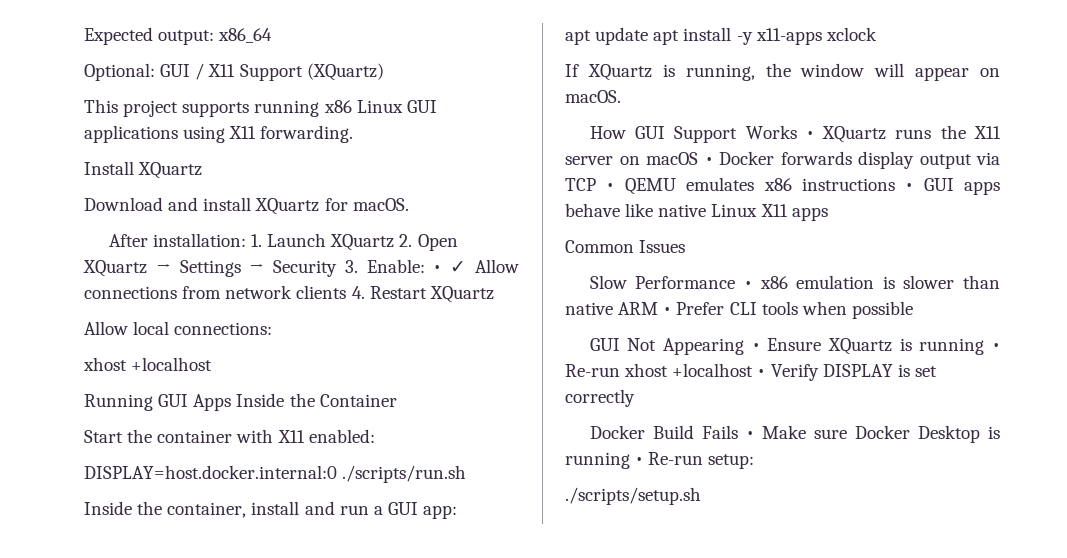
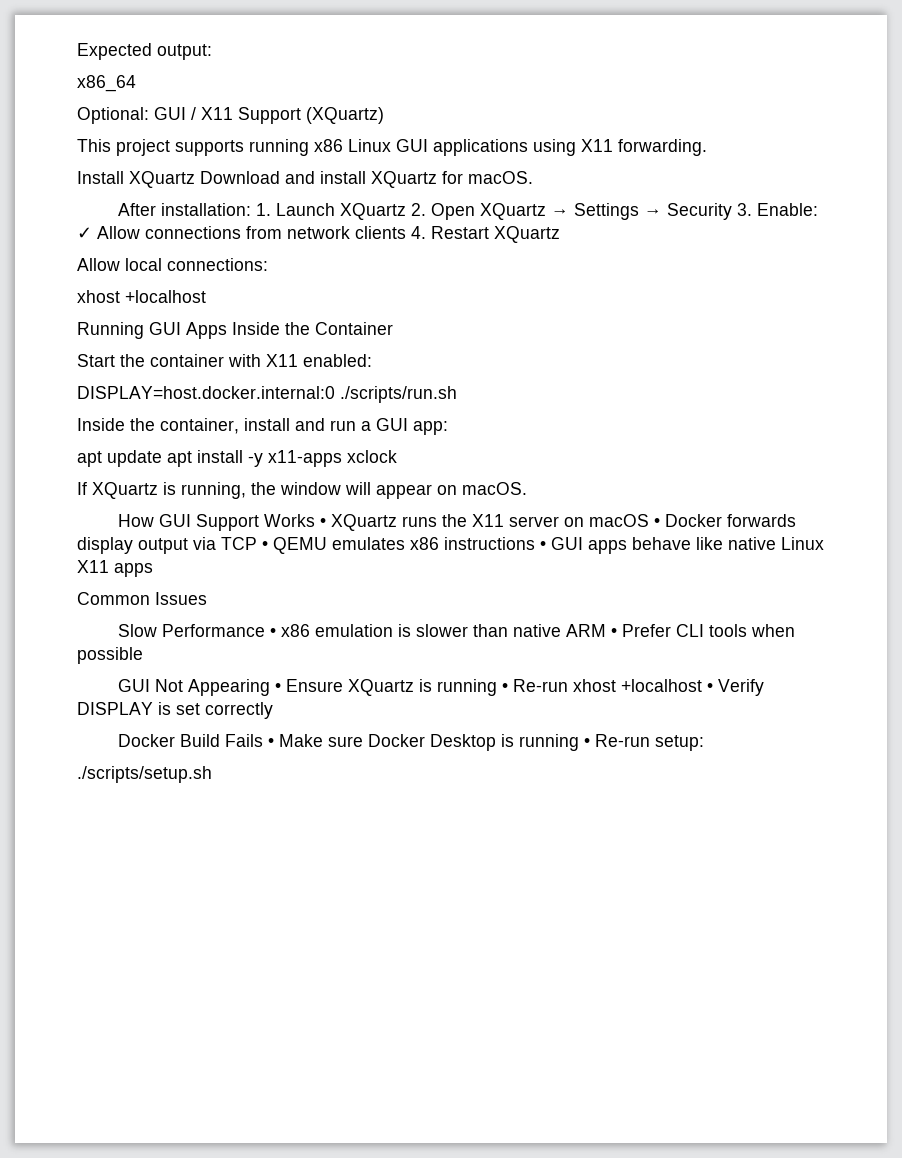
- Expected output: x86_64
+ Expected output:
+ x86_64
- Install XQuartz
- Download and install XQuartz for macOS.
+ Install XQuartz Download and install XQuartz for macOS.
- After installation: 1. Launch XQuartz 2. Open XQuartz → Settings → Security 3. Enable: • ✓ Allow connections from network clients 4. Restart XQuartz
+ After installation: 1. Launch XQuartz 2. Open XQuartz → Settings → Security 3. Enable: ✓ Allow connections from network clients 4. Restart XQuartz

